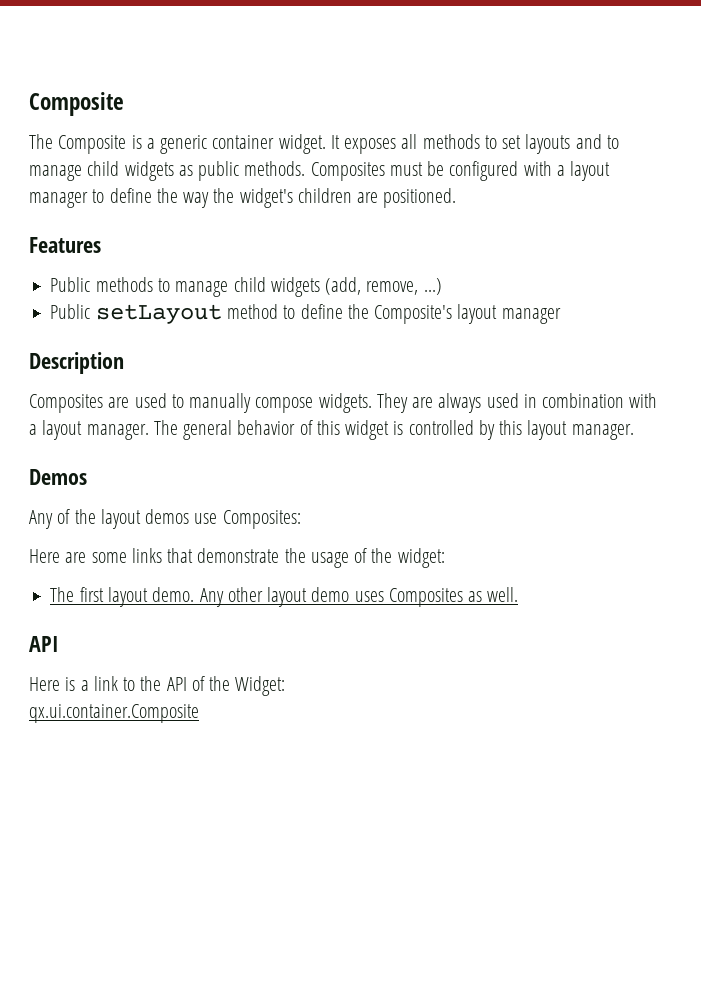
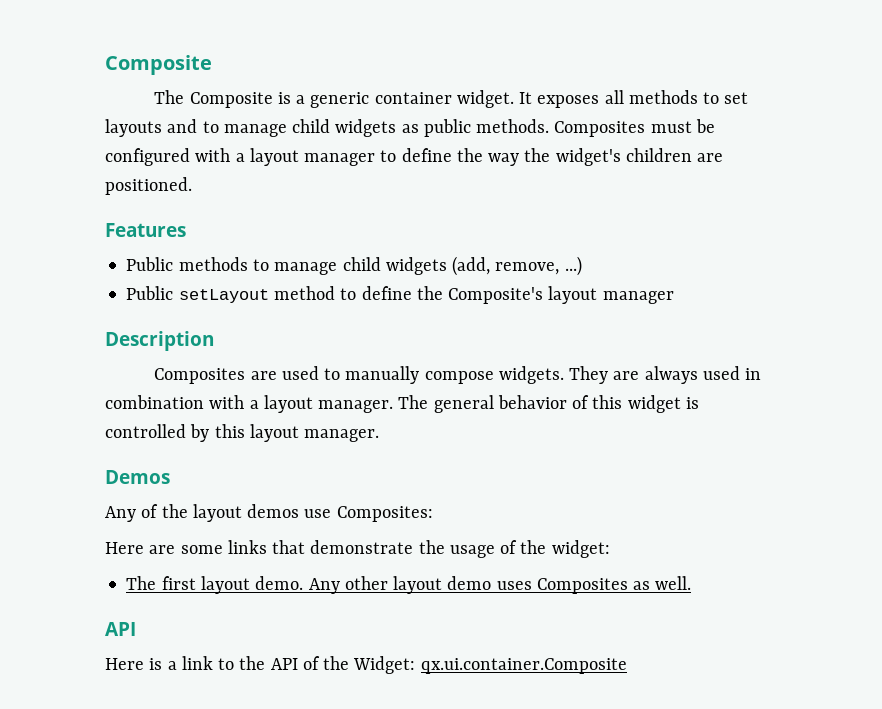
- Here is a link to the API of the Widget:
- qx.ui.container.Composite
+ Here is a link to the API of the Widget: qx.ui.container.Composite

